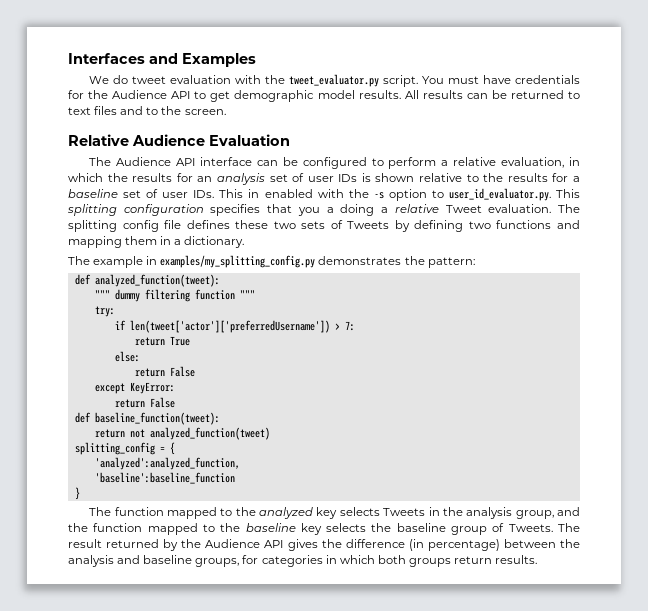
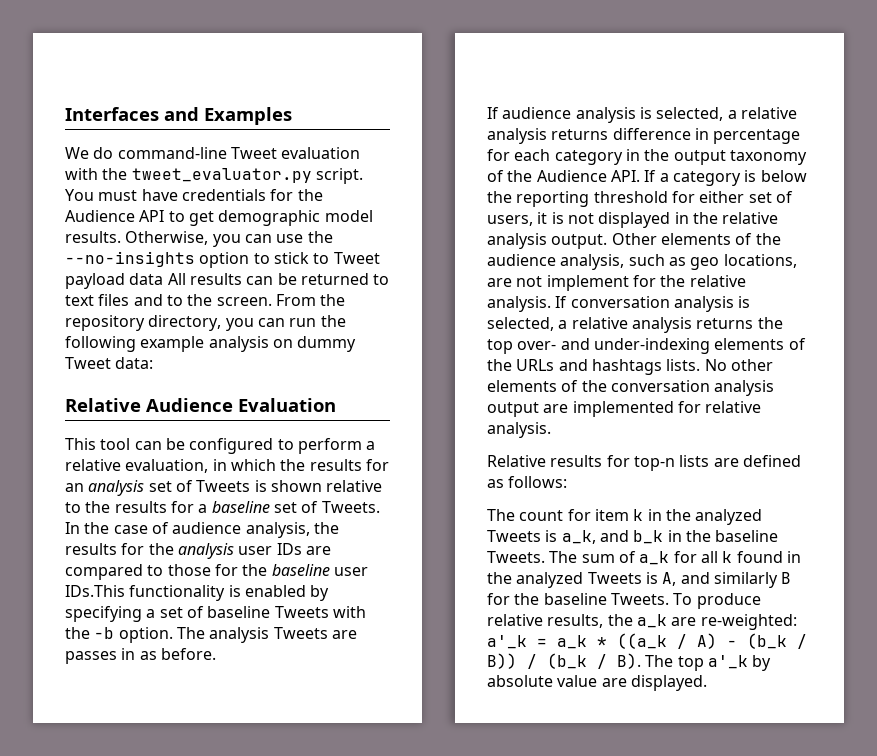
- We do tweet evaluation with the tweet_evaluator.py script.
+ We do command-line Tweet evaluation with the tweet_evaluator.py script.
- All results can be returned to text files and to the screen.
+ Otherwise, you can use the --no-insights option to stick to Tweet payload data All results can be returned to text files and to the screen. From the repository directory, you can run the following example analysis on dummy Tweet data:
- The Audience API interface can be configured to perform a relative evaluation, in which the results for an analysis set of user IDs is shown relative to the results for a baseline set of user IDs. This in enabled with the -s option to user_id_evaluator.py. This splitting configuration specifies that you a doing a relative Tweet evaluation. The splitting config file defines these two sets of Tweets by defining two functions and mapping them in a dictionary.
- The example in examples/my_splitting_config.py demonstrates the pattern:
- def analyzed_function(tweet):
- """ dummy filtering function """
- try:
- if len(tweet['actor']['preferredUsername']) > 7:
- return True
- else:
- return False
- except KeyError:
- return False
- def baseline_function(tweet):
- return not analyzed_function(tweet)
- splitting_config = {
- 'analyzed':analyzed_function,
- 'baseline':baseline_function
- }
- The function mapped to the analyzed key selects Tweets in the analysis group, and the function mapped to the baseline key selects the baseline group of Tweets. The result returned by the Audience API gives the difference (in percentage) between the analysis and baseline groups, for categories in which both groups return results.
+ This tool can be configured to perform a relative evaluation, in which the results for an analysis set of Tweets is shown relative to the results for a baseline set of Tweets. In the case of audience analysis, the results for the analysis user IDs are compared to those for the baseline user IDs.This functionality is enabled by specifying a set of baseline Tweets with the -b option. The analysis Tweets are passes in as before.
+ If audience analysis is selected, a relative analysis returns difference in percentage for each category in the output taxonomy of the Audience API. If a category is below the reporting threshold for either set of users, it is not displayed in the relative analysis output. Other elements of the audience analysis, such as geo locations, are not implement for the relative analysis. If conversation analysis is selected, a relative analysis returns the top over- and under-indexing elements of the URLs and hashtags lists. No other elements of the conversation analysis output are implemented for relative analysis.
+ Relative results for top-n lists are defined as follows:
+ The count for item k in the analyzed Tweets is a_k, and b_k in the baseline Tweets. The sum of a_k for all k found in the analyzed Tweets is A, and similarly B for the baseline Tweets. To produce relative results, the a_k are re-weighted: a'_k = a_k * ((a_k / A) - (b_k / B)) / (b_k / B). The top a'_k by absolute value are displayed.

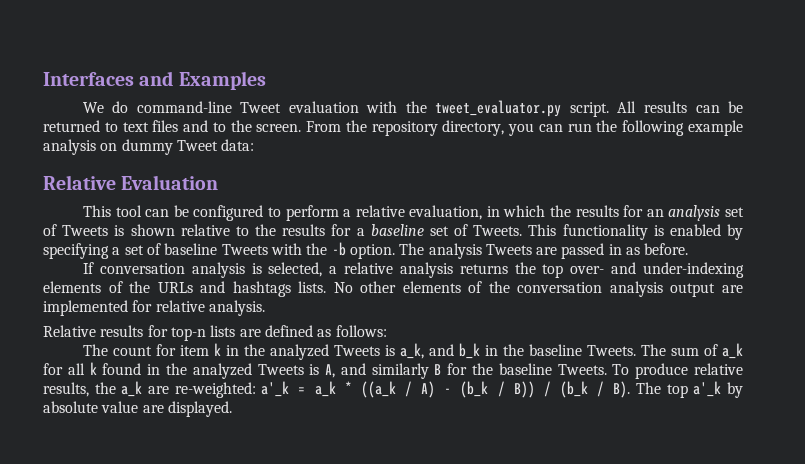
- You must have credentials for the Audience API to get demographic model results. Otherwise, you can use the --no-insights option to stick to Tweet payload data All results can be returned to text files and to the screen.
+ All results can be returned to text files and to the screen.
- Relative Audience Evaluation
+ Relative Evaluation
- In the case of audience analysis, the results for the analysis user IDs are compared to those for the baseline user IDs.This functionality is enabled by specifying a set of baseline Tweets with the -b option.
+ This functionality is enabled by specifying a set of baseline Tweets with the -b option.
- The analysis Tweets are passes in as before.
+ The analysis Tweets are passed in as before.
- If audience analysis is selected, a relative analysis returns difference in percentage for each category in the output taxonomy of the Audience API. If a category is below the reporting threshold for either set of users, it is not displayed in the relative analysis output. Other elements of the audience analysis, such as geo locations, are not implement for the relative analysis. If conversation analysis is selected, a relative analysis returns the top over- and under-indexing elements of the URLs and hashtags lists.
+ If conversation analysis is selected, a relative analysis returns the top over- and under-indexing elements of the URLs and hashtags lists.

